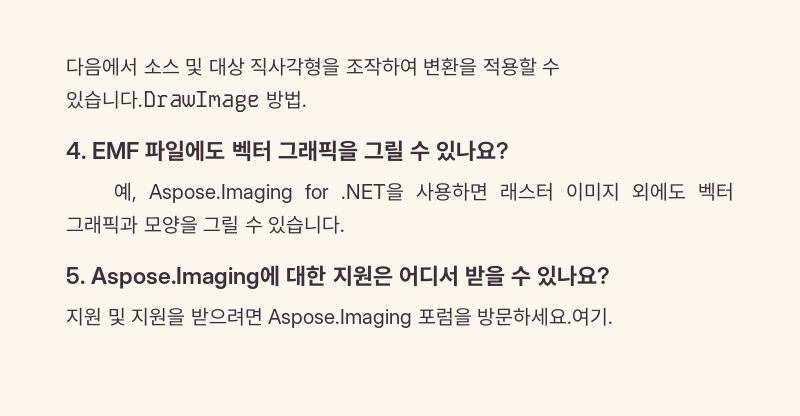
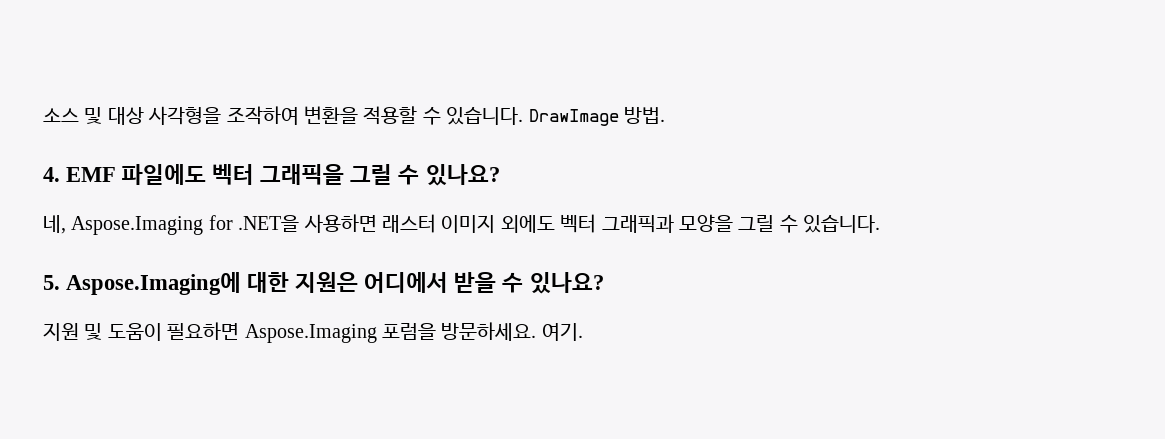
- 다음에서 소스 및 대상 직사각형을 조작하여 변환을 적용할 수 있습니다.DrawImage 방법.
+ 소스 및 대상 사각형을 조작하여 변환을 적용할 수 있습니다. DrawImage 방법.
- 예, Aspose.Imaging for .NET을 사용하면 래스터 이미지 외에도 벡터 그래픽과 모양을 그릴 수 있습니다.
+ 네, Aspose.Imaging for .NET을 사용하면 래스터 이미지 외에도 벡터 그래픽과 모양을 그릴 수 있습니다.
- 5. Aspose.Imaging에 대한 지원은 어디서 받을 수 있나요?
+ 5. Aspose.Imaging에 대한 지원은 어디에서 받을 수 있나요?
- 지원 및 지원을 받으려면 Aspose.Imaging 포럼을 방문하세요.여기.
+ 지원 및 도움이 필요하면 Aspose.Imaging 포럼을 방문하세요. 여기.

